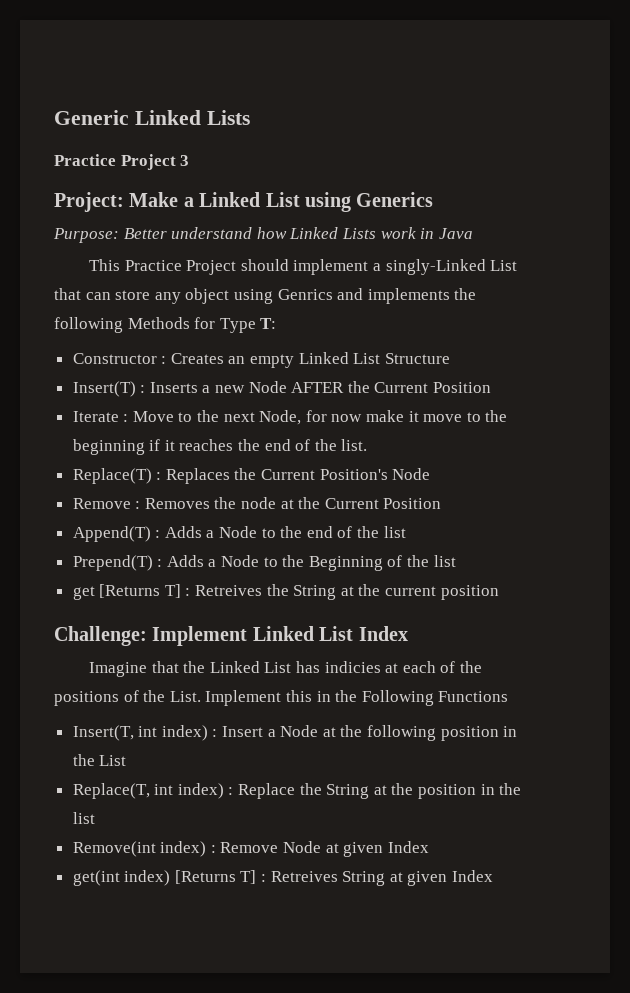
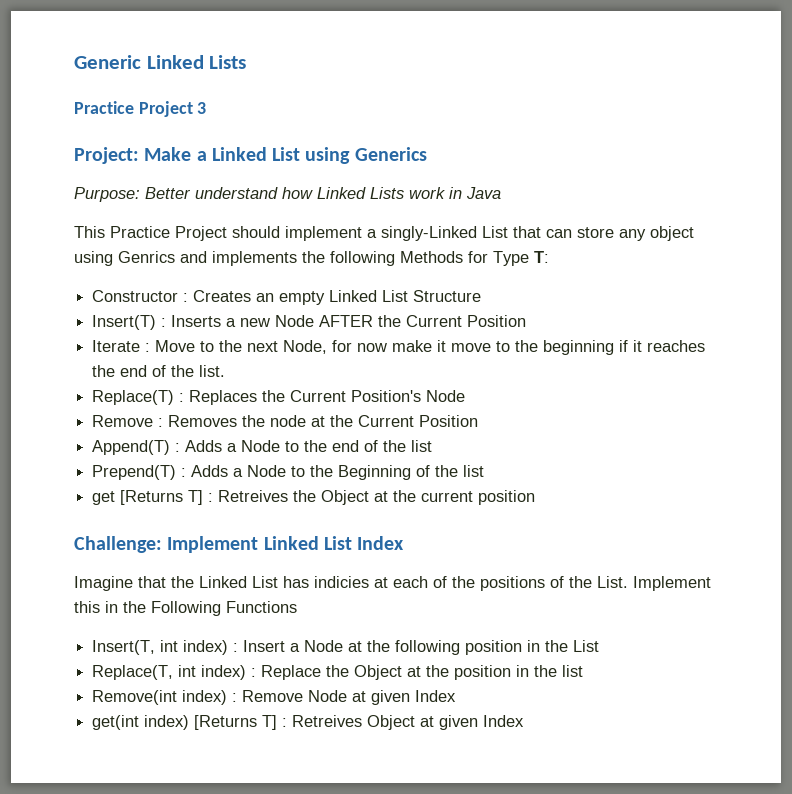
- get [Returns T] : Retreives the String at the current position
+ get [Returns T] : Retreives the Object at the current position
- Replace(T, int index) : Replace the String at the position in the list
+ Replace(T, int index) : Replace the Object at the position in the list
- get(int index) [Returns T] : Retreives String at given Index
+ get(int index) [Returns T] : Retreives Object at given Index

